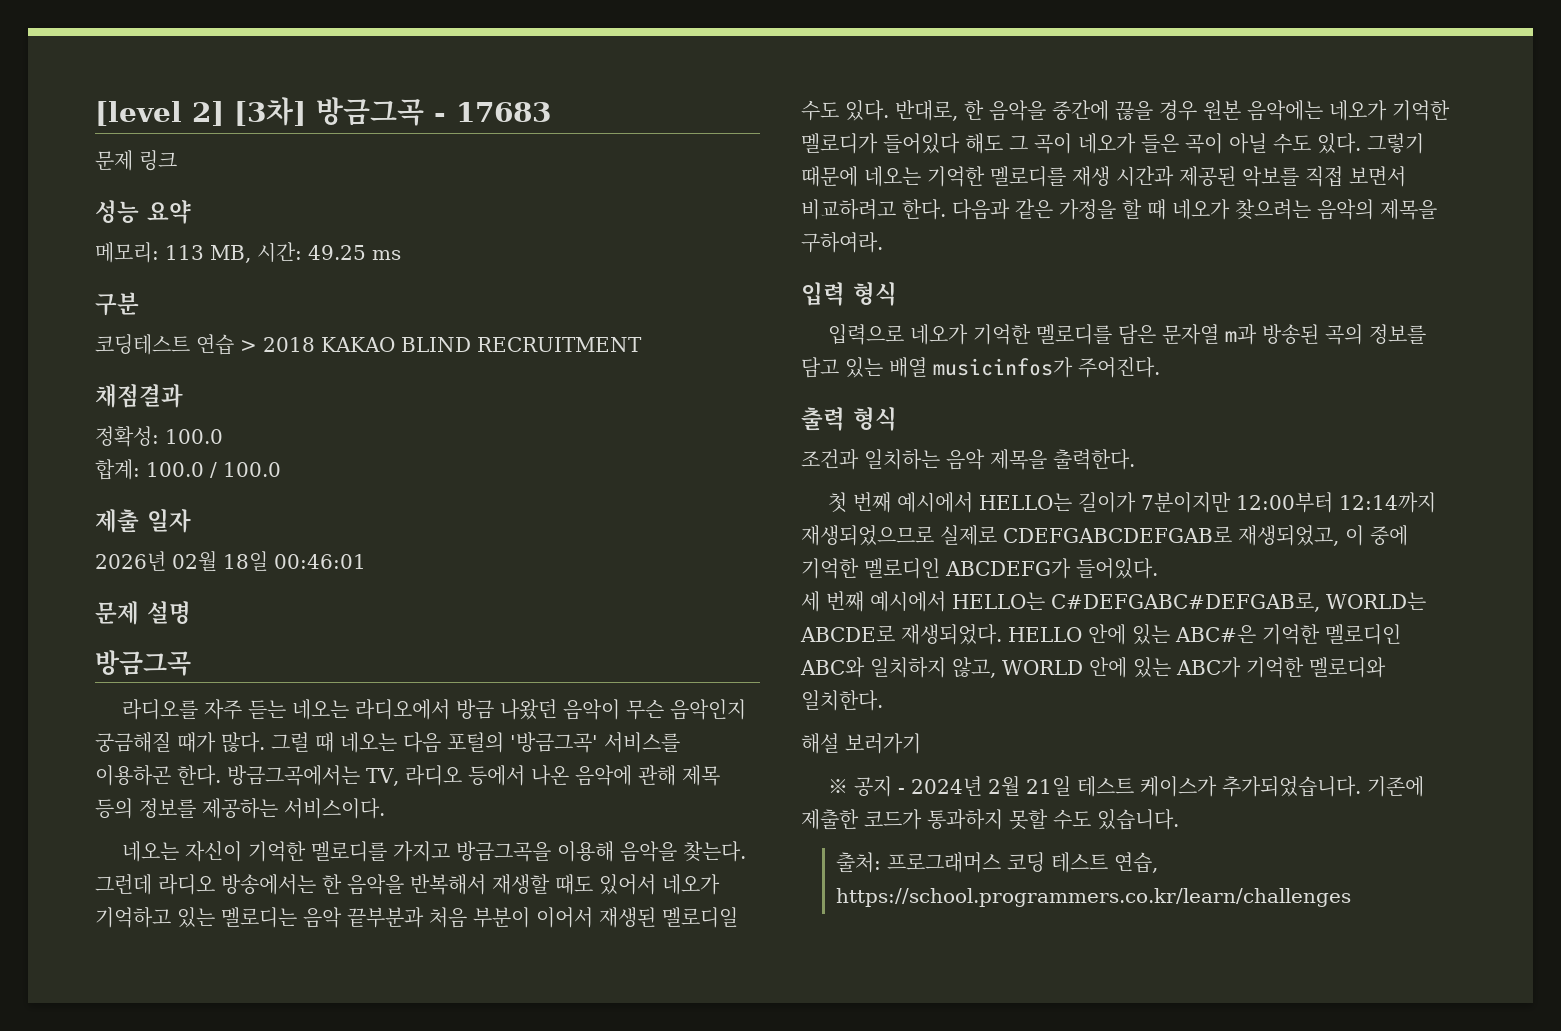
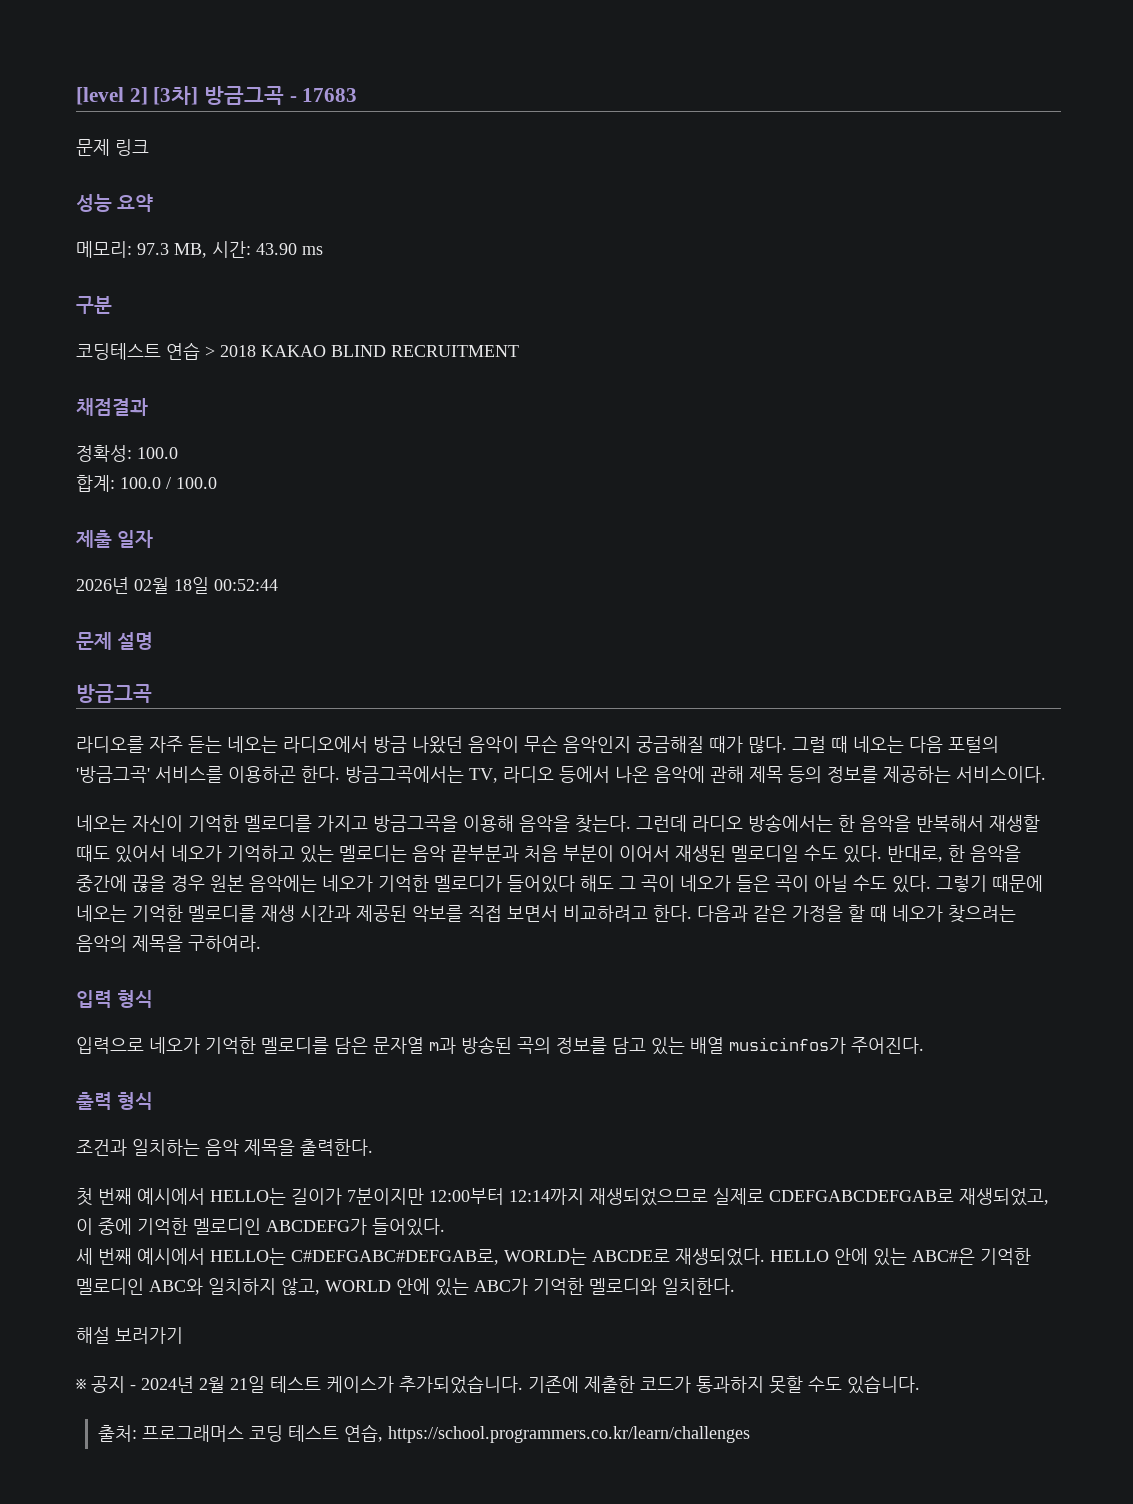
- 메모리: 113 MB, 시간: 49.25 ms
+ 메모리: 97.3 MB, 시간: 43.90 ms
- 2026년 02월 18일 00:46:01
+ 2026년 02월 18일 00:52:44

